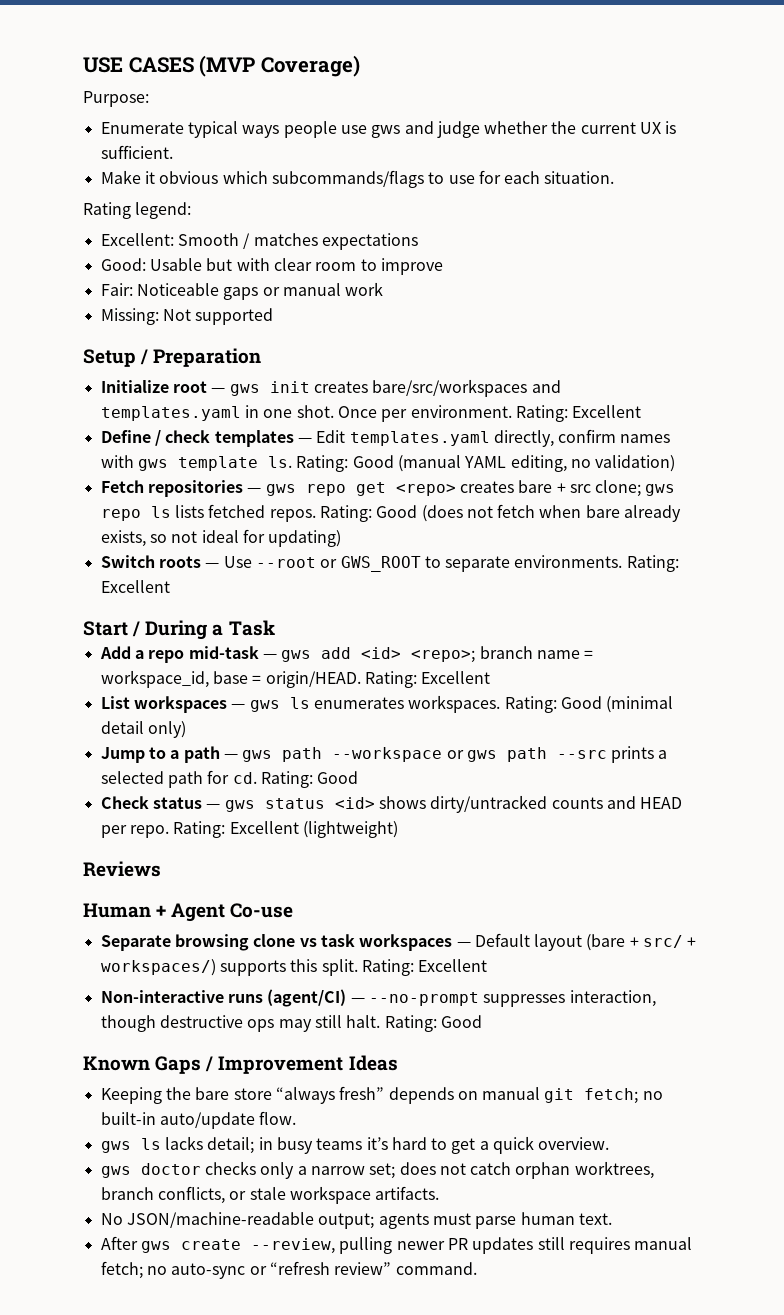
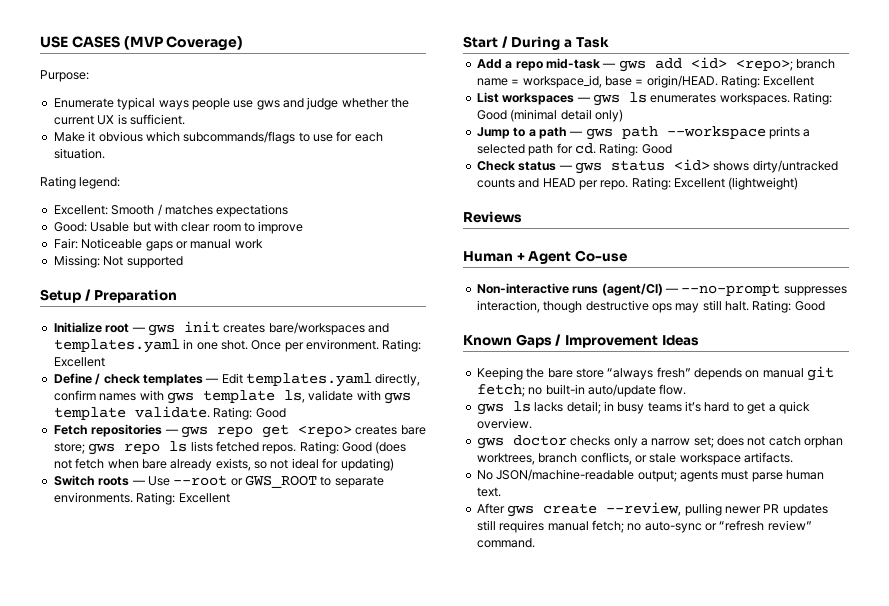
- Initialize root — gws init creates bare/src/workspaces and templates.yaml in one shot.
+ Initialize root — gws init creates bare/workspaces and templates.yaml in one shot.
- Define / check templates — Edit templates.yaml directly, confirm names with gws template ls. Rating: Good (manual YAML editing, no validation)
+ Define / check templates — Edit templates.yaml directly, confirm names with gws template ls, validate with gws template validate. Rating: Good
- Fetch repositories — gws repo get <repo> creates bare + src clone; gws repo ls lists fetched repos.
+ Fetch repositories — gws repo get <repo> creates bare store; gws repo ls lists fetched repos.
- Jump to a path — gws path --workspace or gws path --src prints a selected path for cd.
+ Jump to a path — gws path --workspace prints a selected path for cd.
- Separate browsing clone vs task workspaces — Default layout (bare + src/ + workspaces/) supports this split. Rating: Excellent

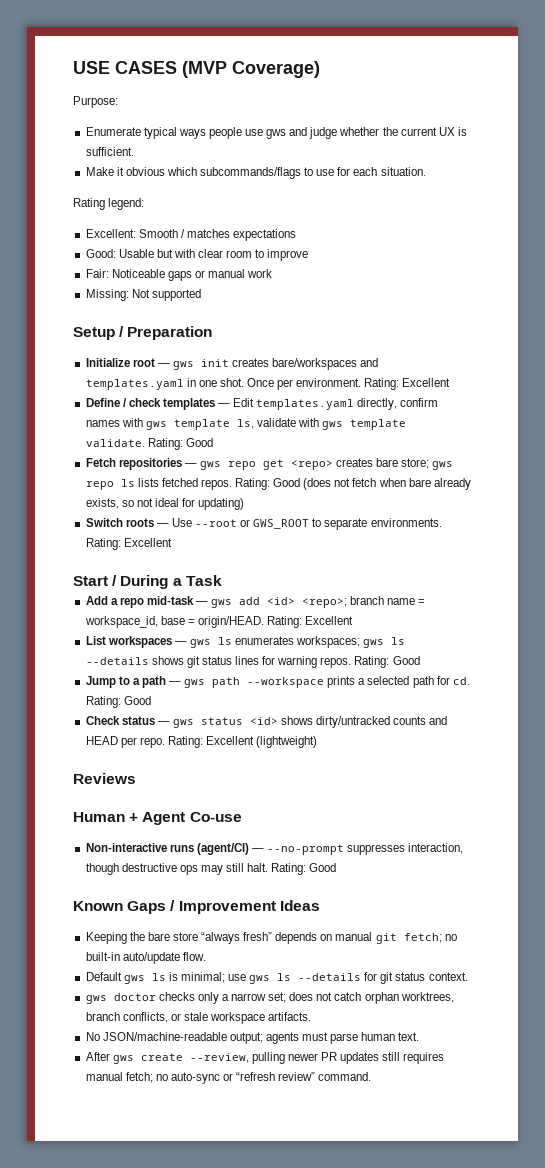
- List workspaces — gws ls enumerates workspaces. Rating: Good (minimal detail only)
+ List workspaces — gws ls enumerates workspaces; gws ls --details shows git status lines for warning repos. Rating: Good
- gws ls lacks detail; in busy teams it’s hard to get a quick overview.
+ Default gws ls is minimal; use gws ls --details for git status context.

